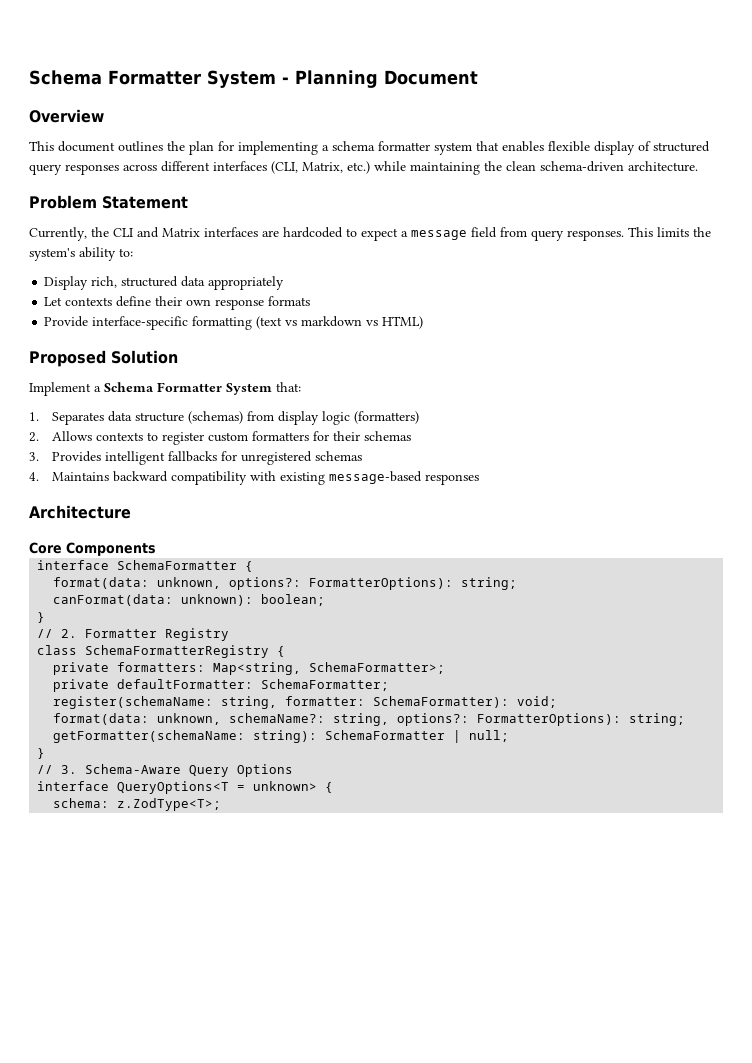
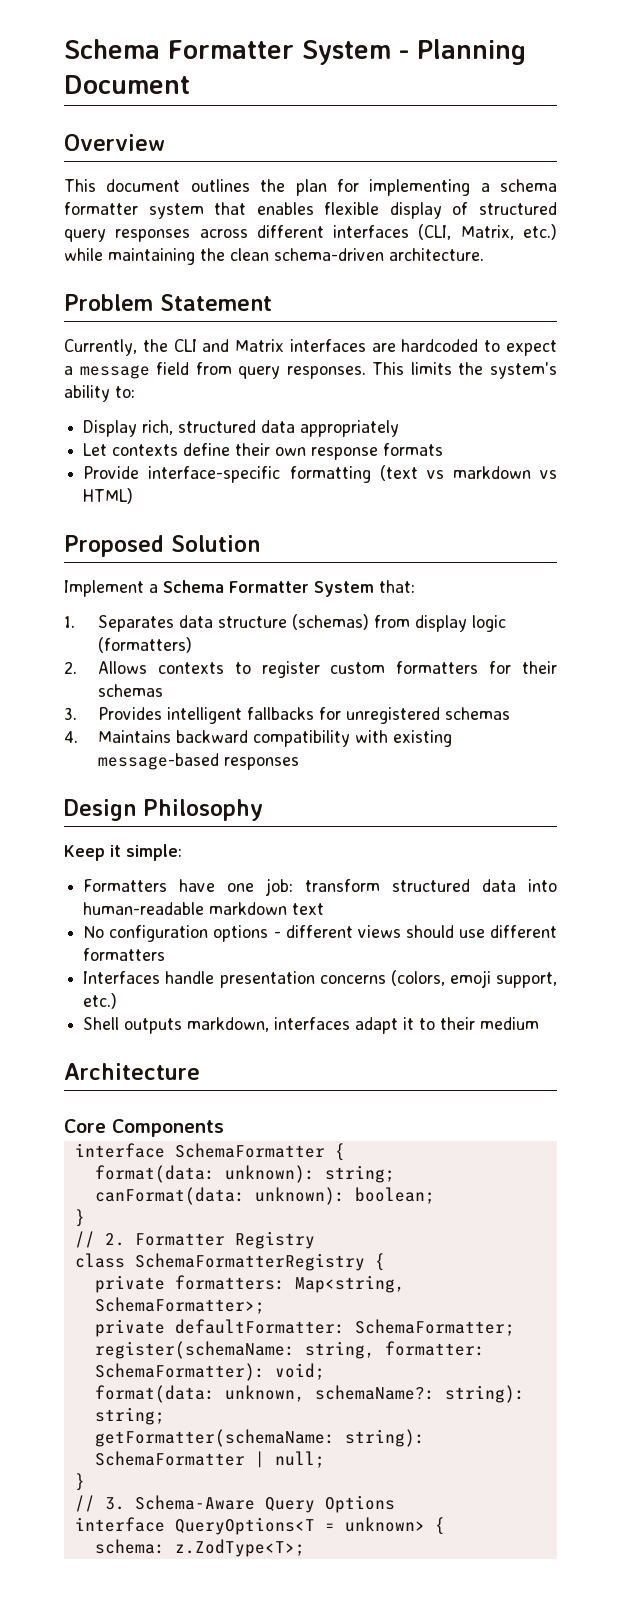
+ Design Philosophy
+ Keep it simple:
+ Formatters have one job: transform structured data into human-readable markdown text
+ No configuration options - different views should use different formatters
+ Interfaces handle presentation concerns (colors, emoji support, etc.)
+ Shell outputs markdown, interfaces adapt it to their medium
- format(data: unknown, options?: FormatterOptions): string;
+ format(data: unknown): string;
- format(data: unknown, schemaName?: string, options?: FormatterOptions): string;
+ format(data: unknown, schemaName?: string): string;

